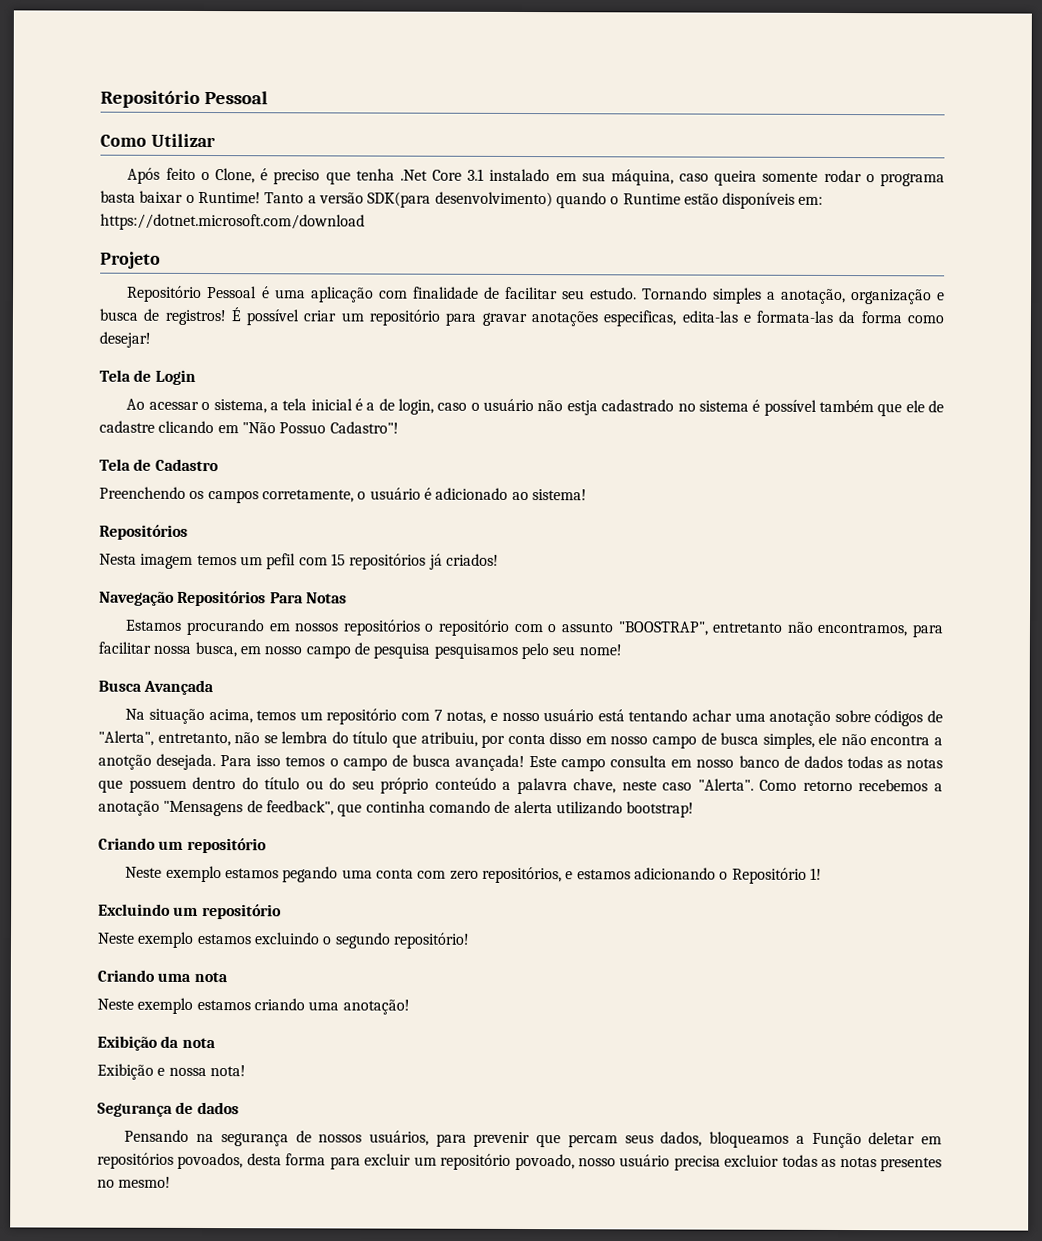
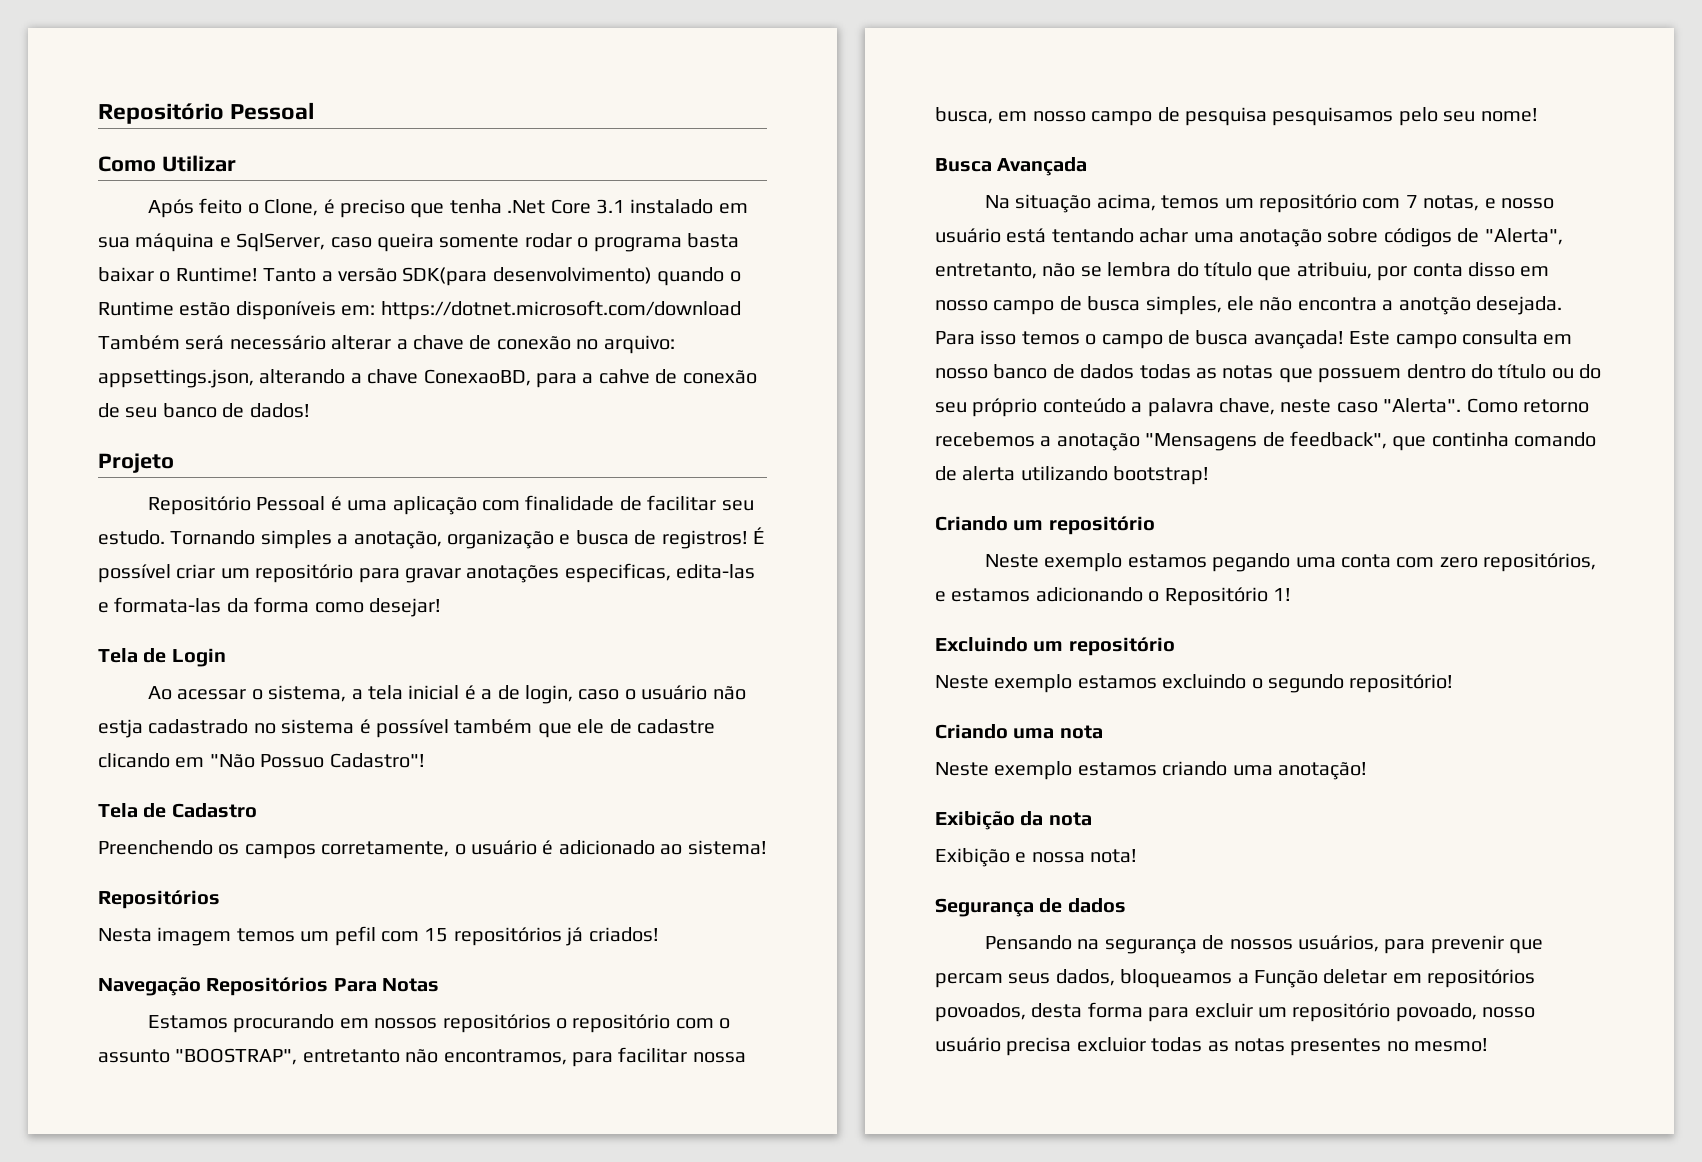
- Após feito o Clone, é preciso que tenha .Net Core 3.1 instalado em sua máquina, caso queira somente rodar o programa basta baixar o Runtime!
+ Após feito o Clone, é preciso que tenha .Net Core 3.1 instalado em sua máquina e SqlServer, caso queira somente rodar o programa basta baixar o Runtime!
- Tanto a versão SDK(para desenvolvimento) quando o Runtime estão disponíveis em: https://dotnet.microsoft.com/download
+ Tanto a versão SDK(para desenvolvimento) quando o Runtime estão disponíveis em: https://dotnet.microsoft.com/download Também será necessário alterar a chave de conexão no arquivo: appsettings.json, alterando a chave ConexaoBD, para a cahve de conexão de seu banco de dados!

